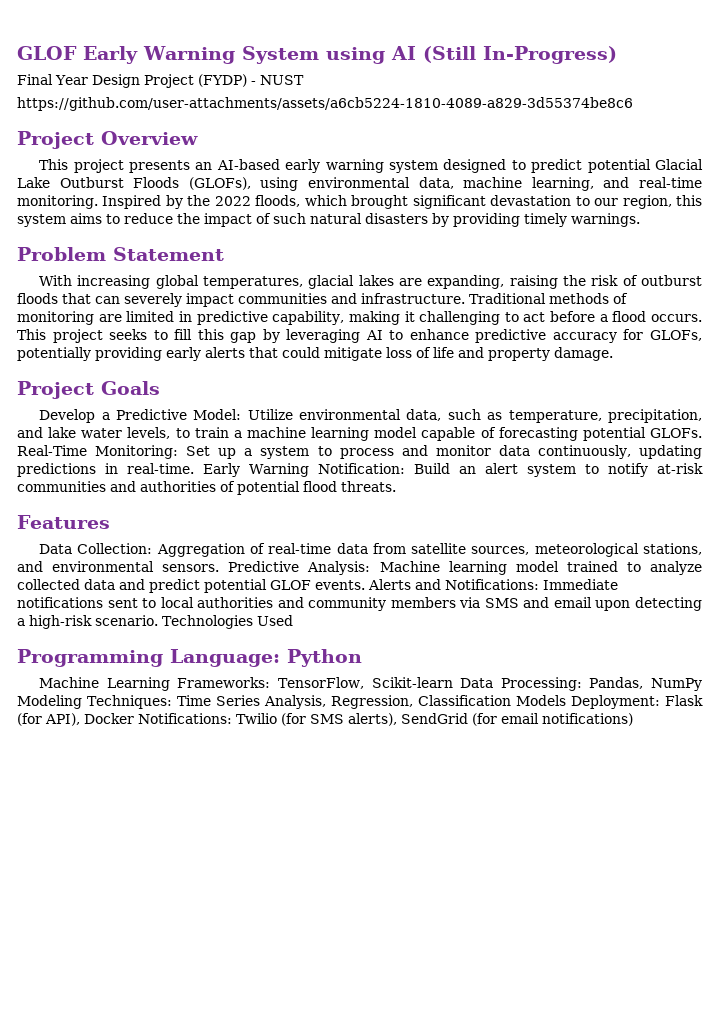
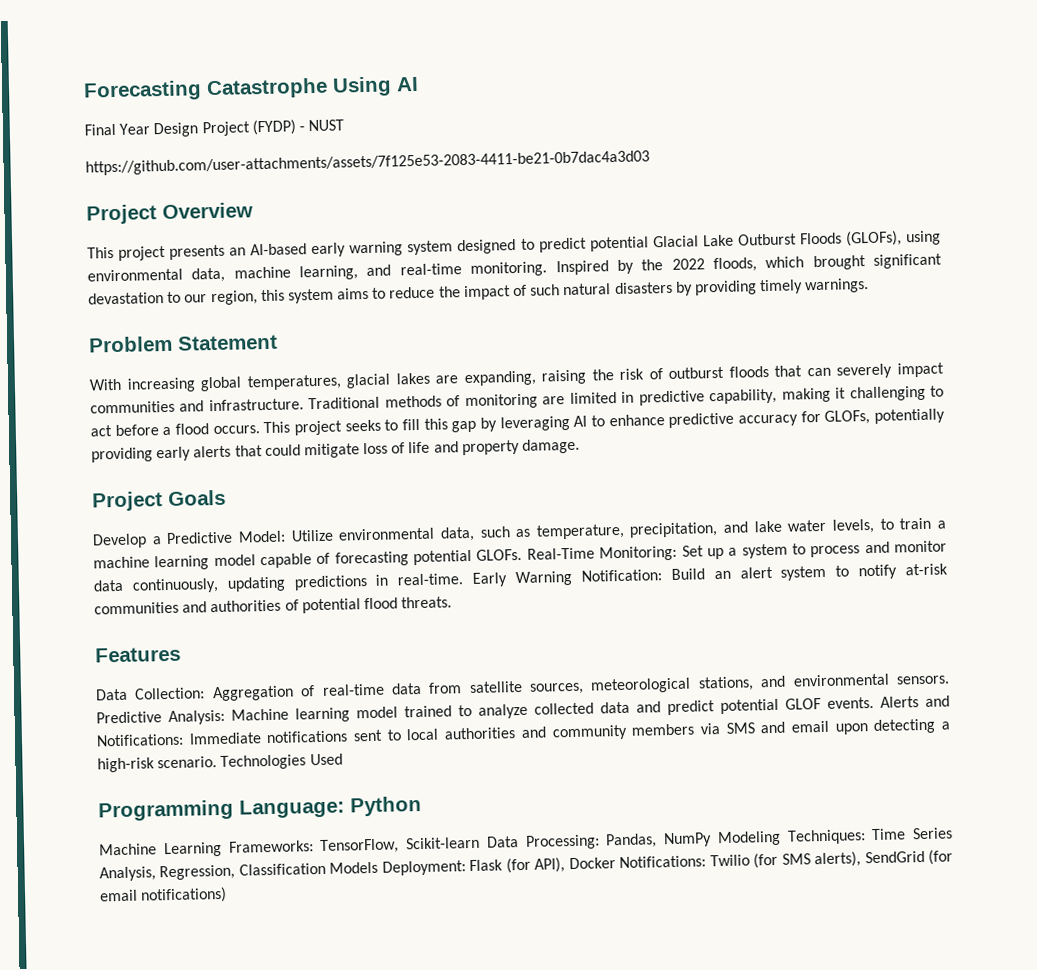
- GLOF Early Warning System using AI (Still In-Progress)
+ Forecasting Catastrophe Using AI
- https://github.com/user-attachments/assets/a6cb5224-1810-4089-a829-3d55374be8c6
+ https://github.com/user-attachments/assets/7f125e53-2083-4411-be21-0b7dac4a3d03

